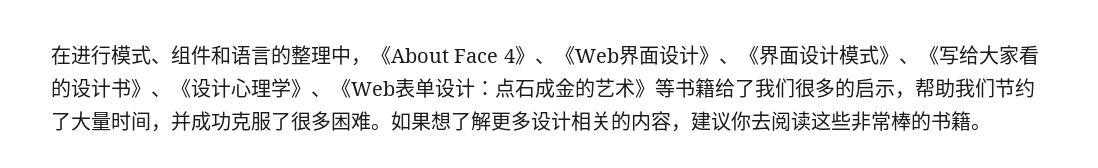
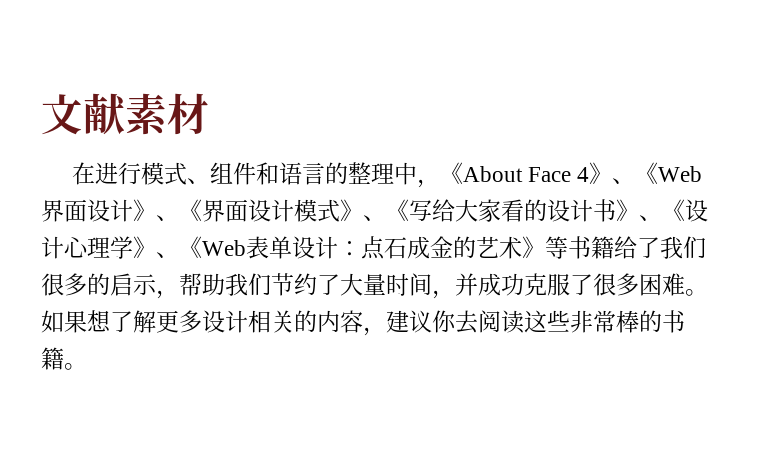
+ 文献素材

